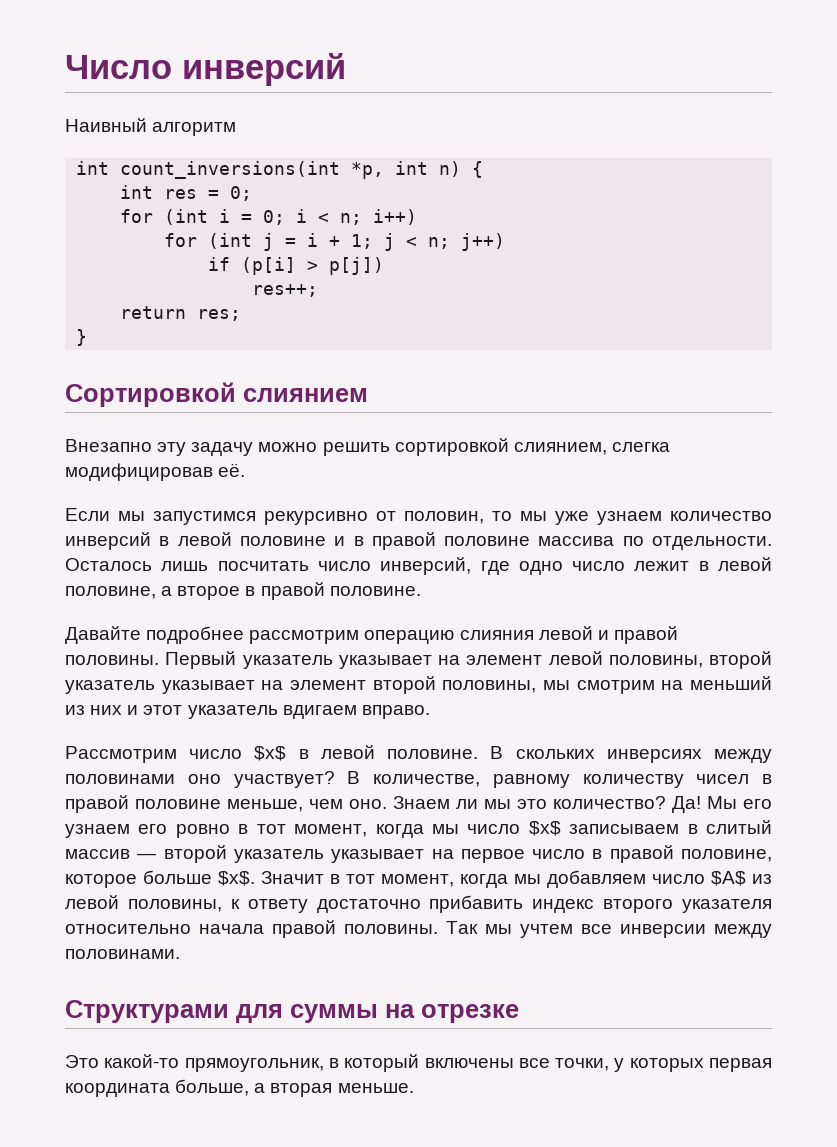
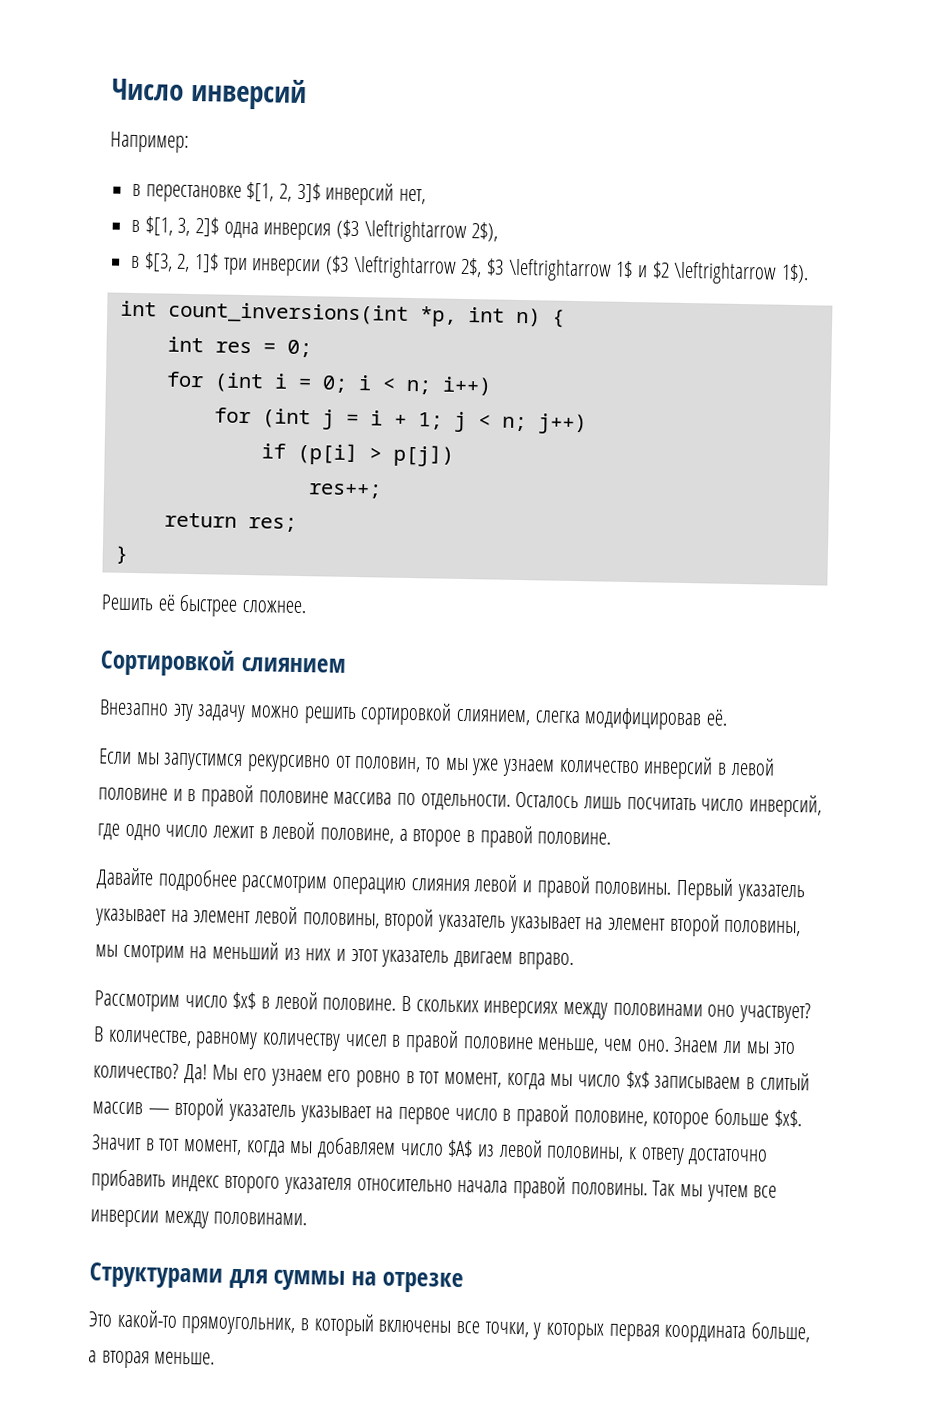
- Наивный алгоритм
+ Например:
+ в перестановке $[1, 2, 3]$ инверсий нет,
+ в $[1, 3, 2]$ одна инверсия ($3 \leftrightarrow 2$),
+ в $[3, 2, 1]$ три инверсии ($3 \leftrightarrow 2$, $3 \leftrightarrow 1$ и $2 \leftrightarrow 1$).
+ Решить её быстрее сложнее.
- Первый указатель указывает на элемент левой половины, второй указатель указывает на элемент второй половины, мы смотрим на меньший из них и этот указатель вдигаем вправо.
+ Первый указатель указывает на элемент левой половины, второй указатель указывает на элемент второй половины, мы смотрим на меньший из них и этот указатель двигаем вправо.

